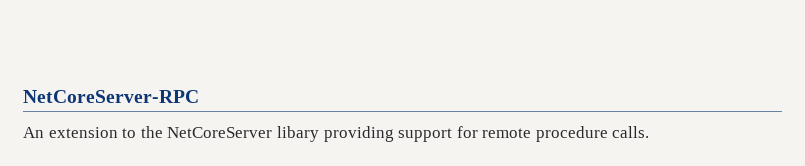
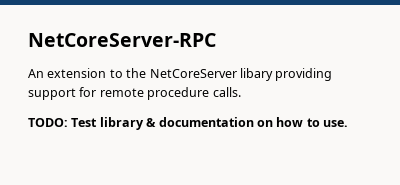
+ TODO: Test library & documentation on how to use.

